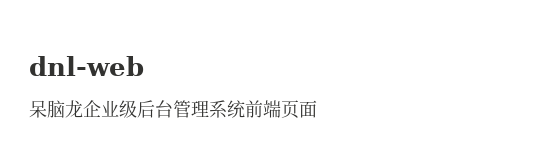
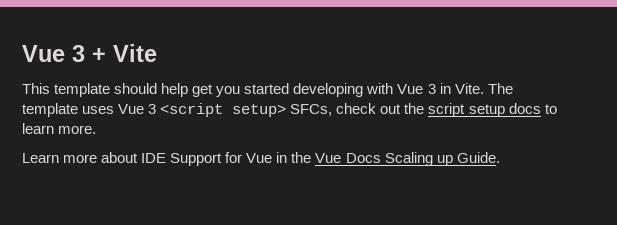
- dnl-web
- 呆脑龙企业级后台管理系统前端页面
+ Vue 3 + Vite
+ This template should help get you started developing with Vue 3 in Vite. The template uses Vue 3 <script setup> SFCs, check out the script setup docs to learn more.
+ Learn more about IDE Support for Vue in the Vue Docs Scaling up Guide.

